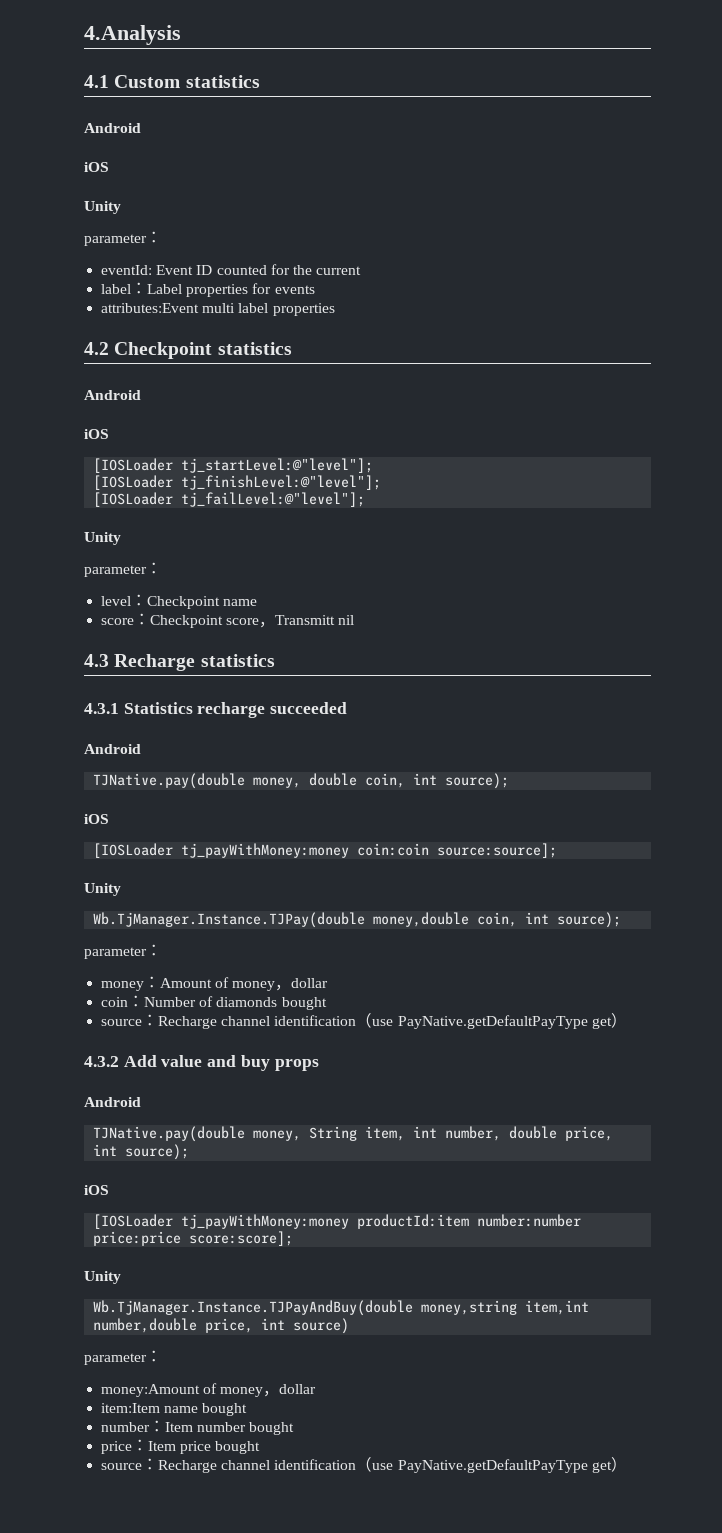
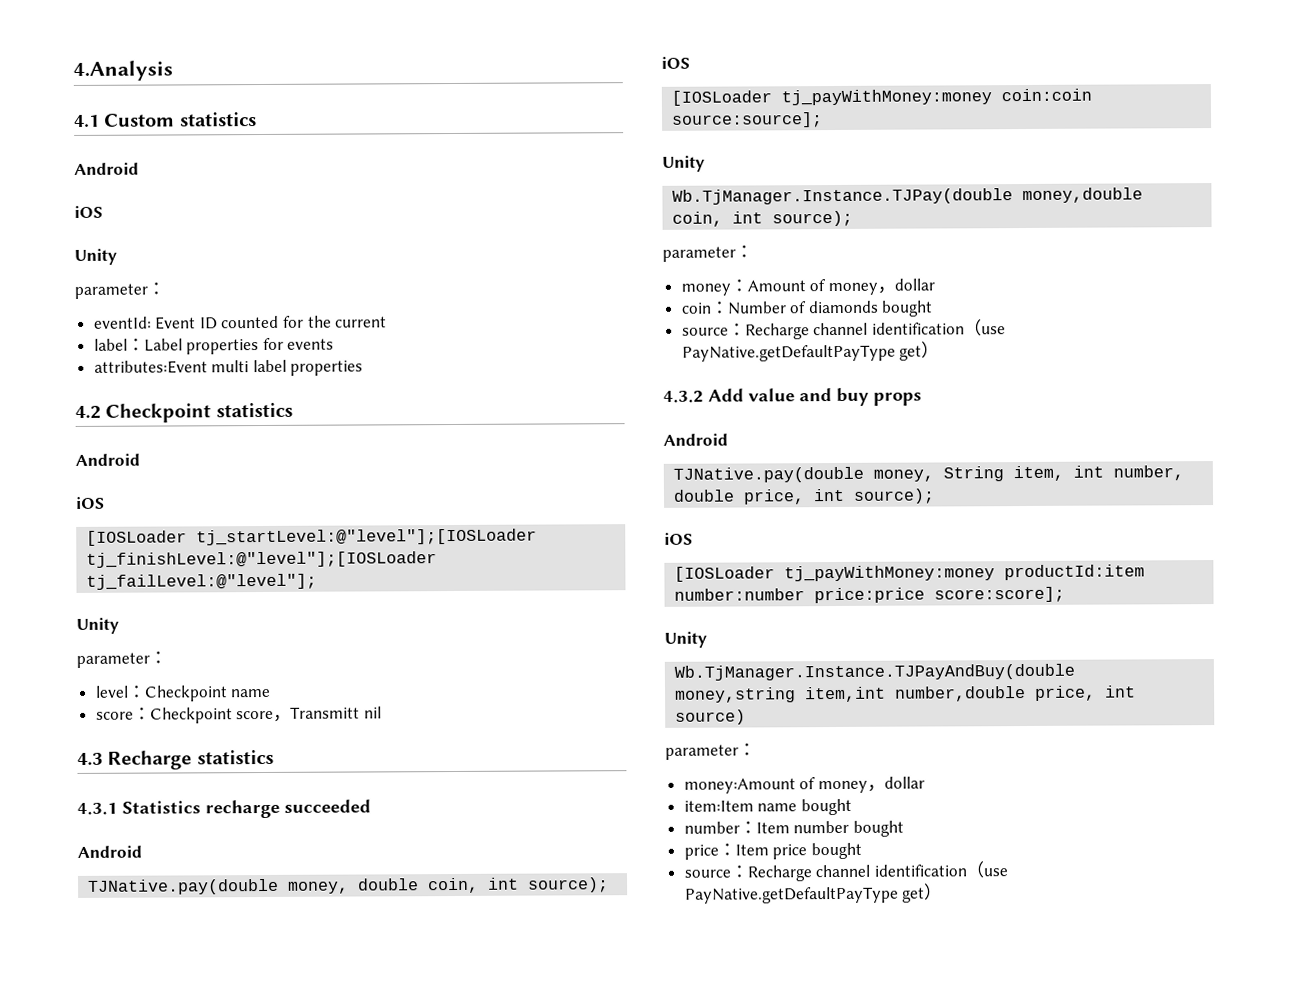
- [IOSLoader tj_startLevel:@"level"];
- [IOSLoader tj_finishLevel:@"level"];
- [IOSLoader tj_failLevel:@"level"];
+ [IOSLoader tj_startLevel:@"level"];[IOSLoader tj_finishLevel:@"level"];[IOSLoader tj_failLevel:@"level"];

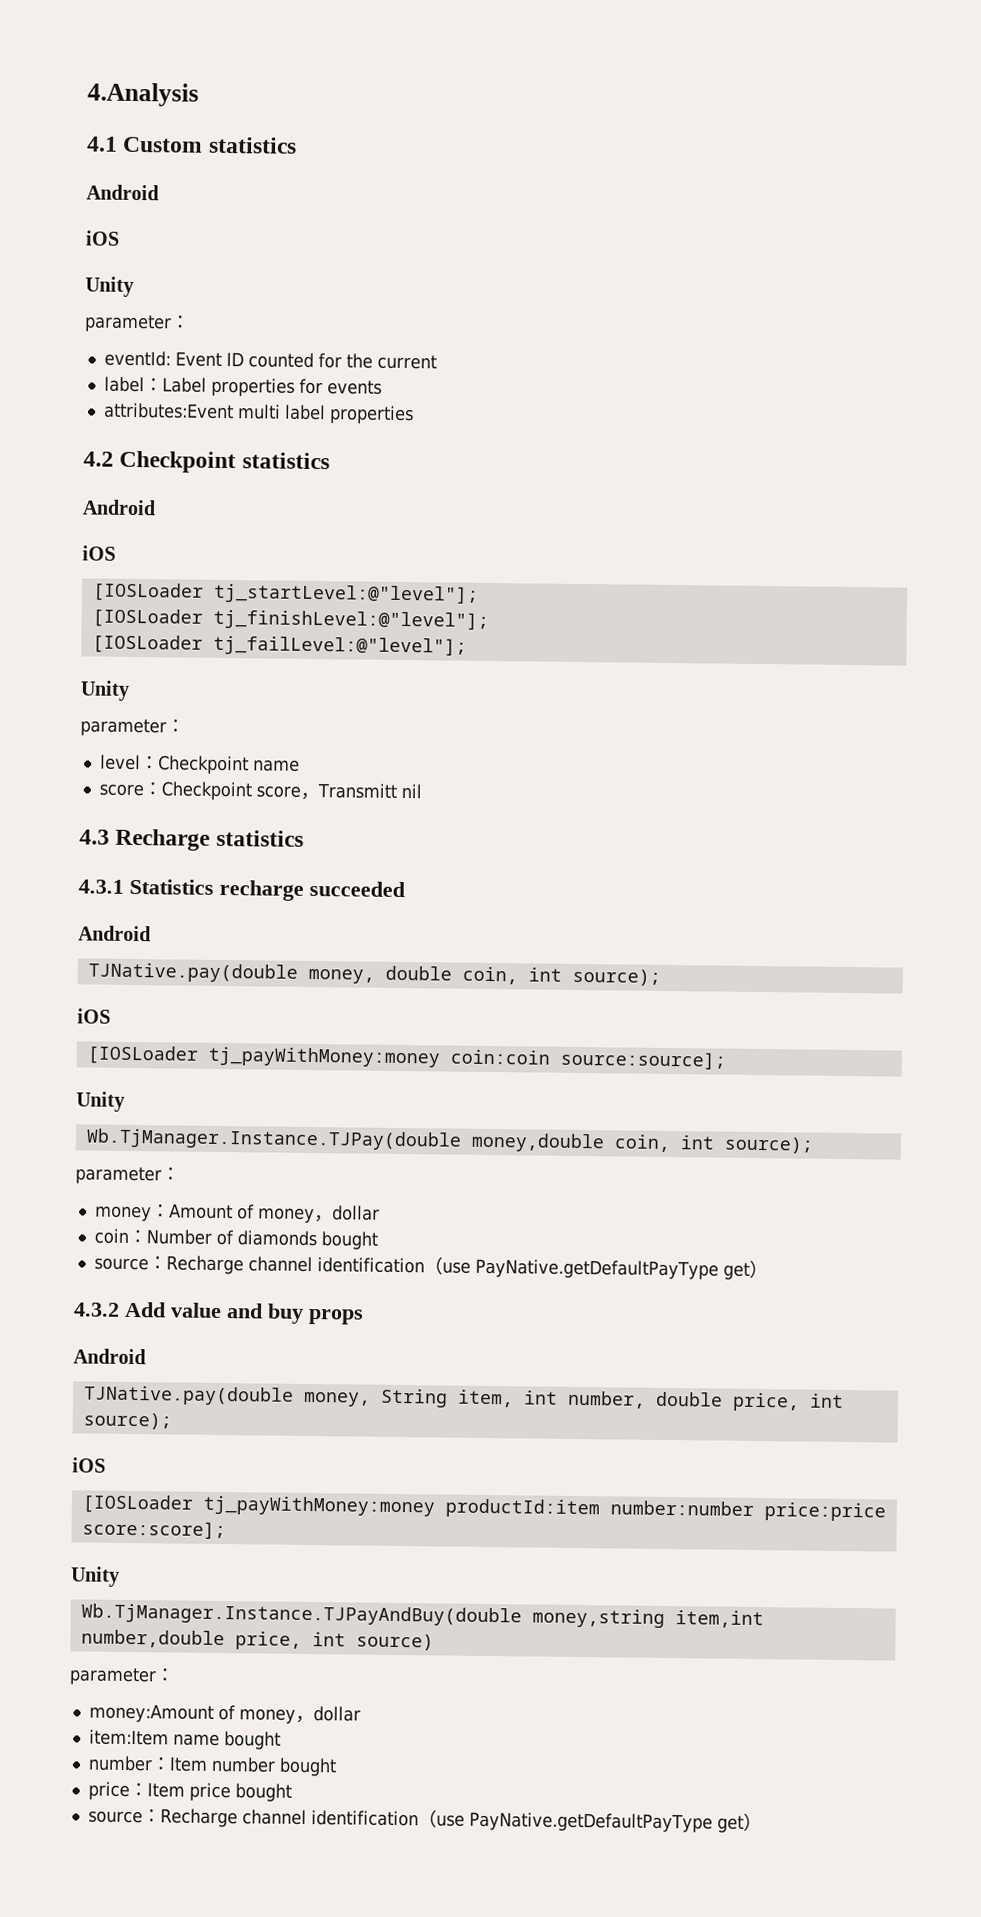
- [IOSLoader tj_startLevel:@"level"];[IOSLoader tj_finishLevel:@"level"];[IOSLoader tj_failLevel:@"level"];
+ [IOSLoader tj_startLevel:@"level"];
+ [IOSLoader tj_finishLevel:@"level"];
+ [IOSLoader tj_failLevel:@"level"];

